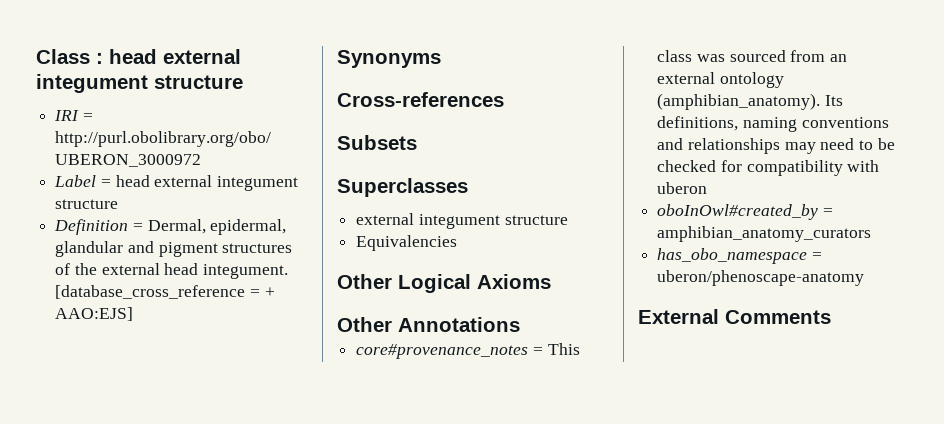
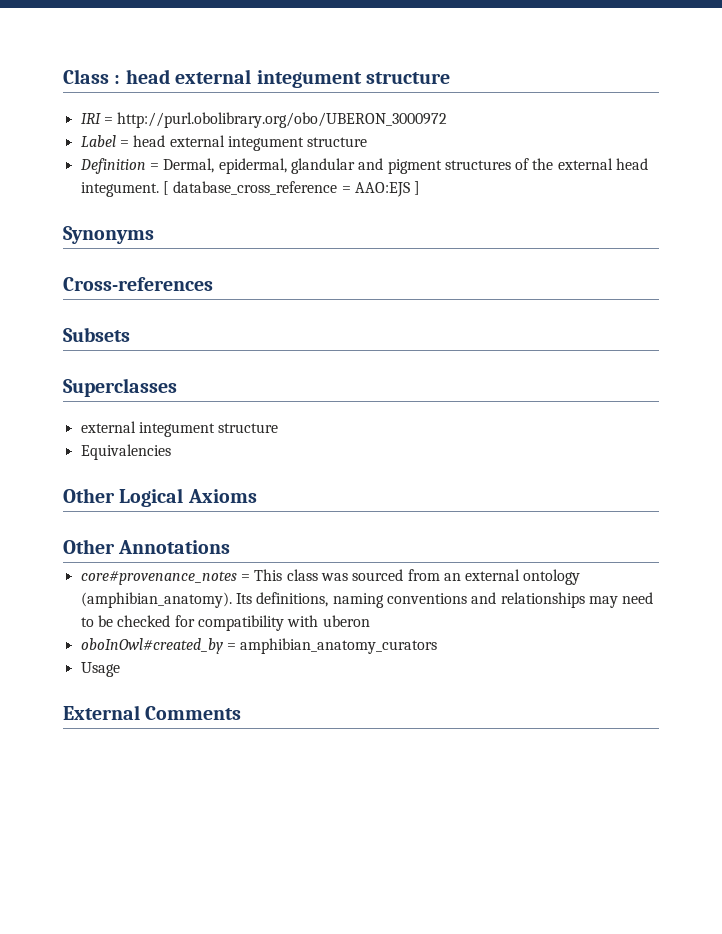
- [database_cross_reference = + AAO:EJS]
+ [ database_cross_reference = AAO:EJS ]
- has_obo_namespace = uberon/phenoscape-anatomy
+ Usage

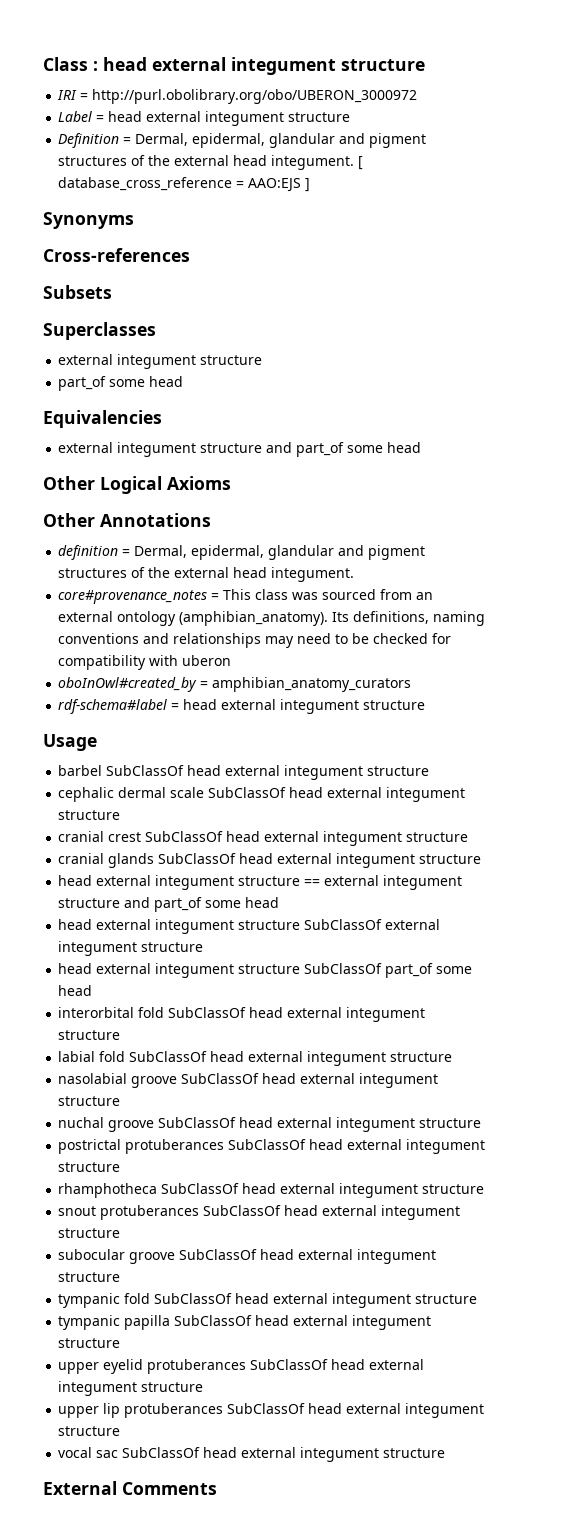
  Superclasses
  external integument structure
+ part_of some head
  Equivalencies
+ external integument structure and part_of some head
+ definition = Dermal, epidermal, glandular and pigment structures of the external head integument.
+ rdf-schema#label = head external integument structure
  Usage
+ barbel SubClassOf head external integument structure
+ cephalic dermal scale SubClassOf head external integument structure
+ cranial crest SubClassOf head external integument structure
+ cranial glands SubClassOf head external integument structure
+ head external integument structure == external integument structure and part_of some head
+ head external integument structure SubClassOf external integument structure
+ head external integument structure SubClassOf part_of some head
+ interorbital fold SubClassOf head external integument structure
+ labial fold SubClassOf head external integument structure
+ nasolabial groove SubClassOf head external integument structure
+ nuchal groove SubClassOf head external integument structure
+ postrictal protuberances SubClassOf head external integument structure
+ rhamphotheca SubClassOf head external integument structure
+ snout protuberances SubClassOf head external integument structure
+ subocular groove SubClassOf head external integument structure
+ tympanic fold SubClassOf head external integument structure
+ tympanic papilla SubClassOf head external integument structure
+ upper eyelid protuberances SubClassOf head external integument structure
+ upper lip protuberances SubClassOf head external integument structure
+ vocal sac SubClassOf head external integument structure

